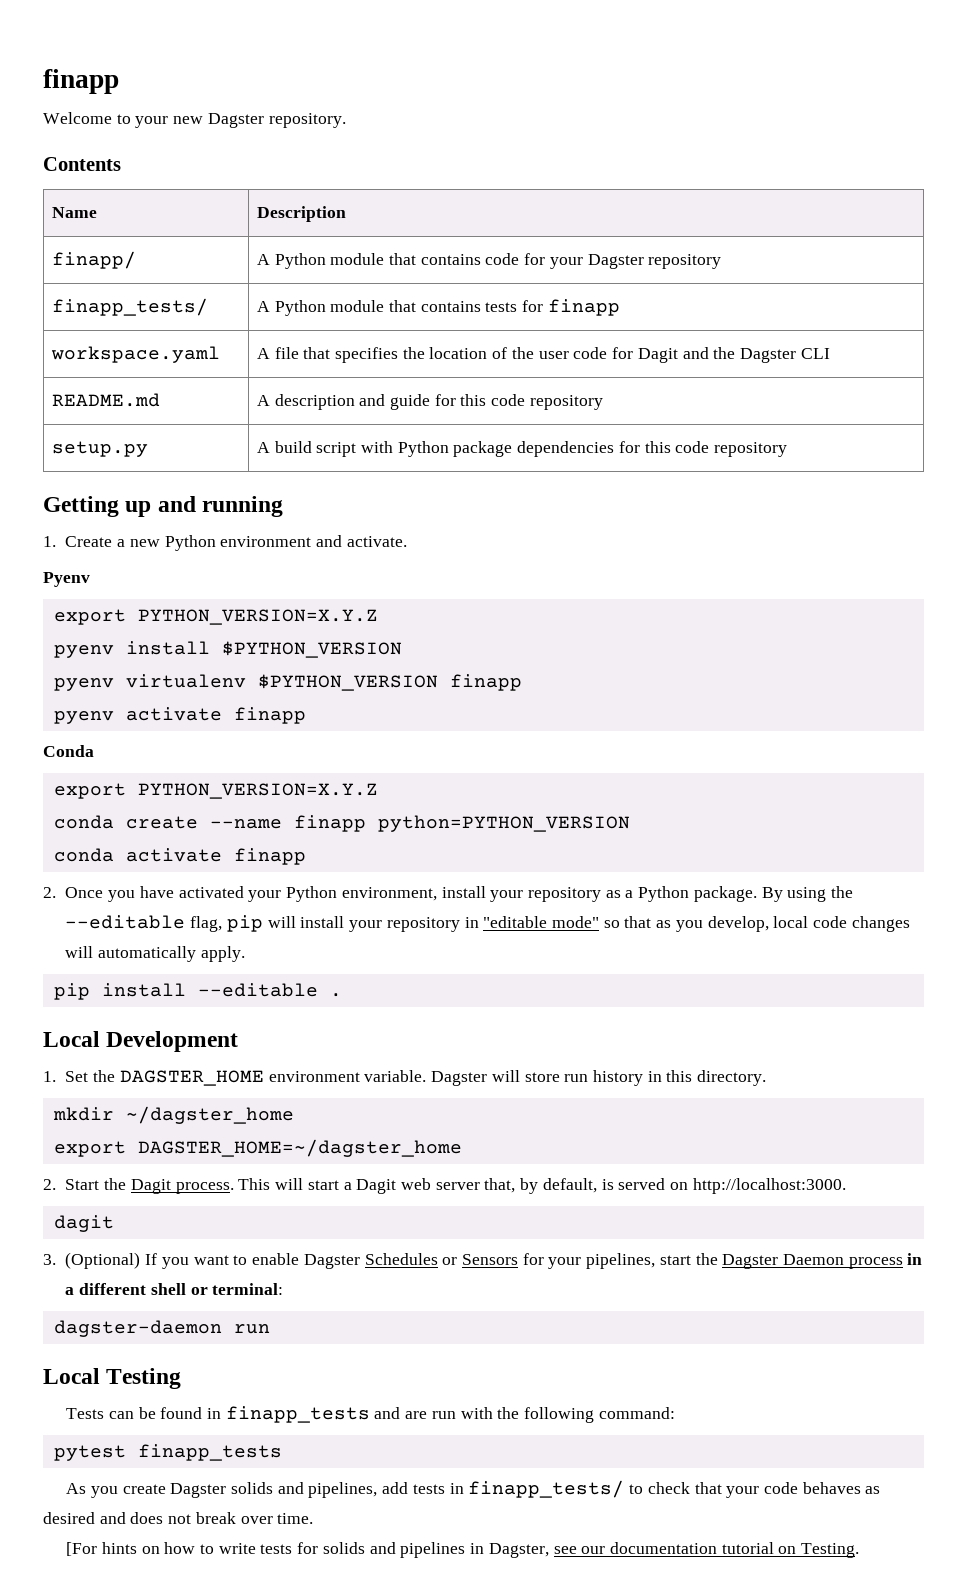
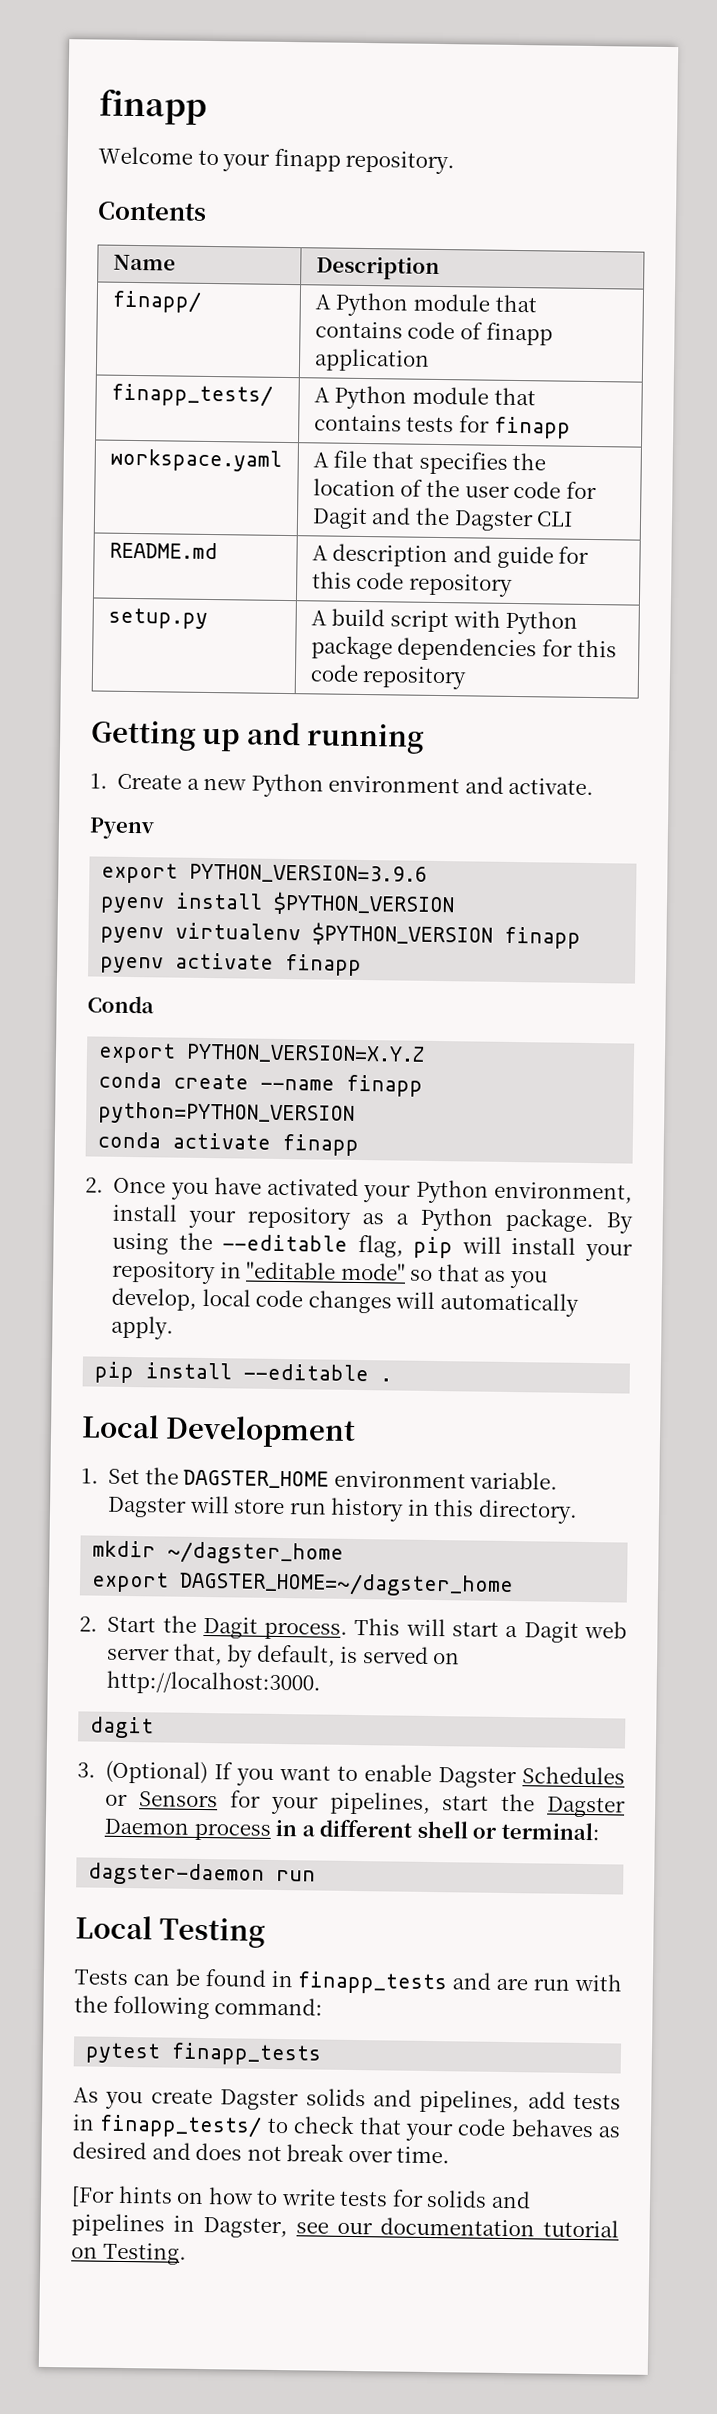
- Welcome to your new Dagster repository.
+ Welcome to your finapp repository.
- finapp/ | A Python module that contains code for your Dagster repository
+ finapp/ | A Python module that contains code of finapp application
  Pyenv
- export PYTHON_VERSION=X.Y.Z
+ export PYTHON_VERSION=3.9.6

